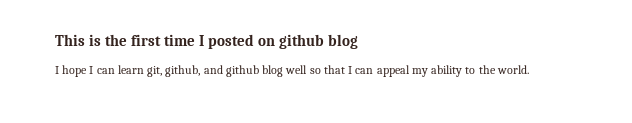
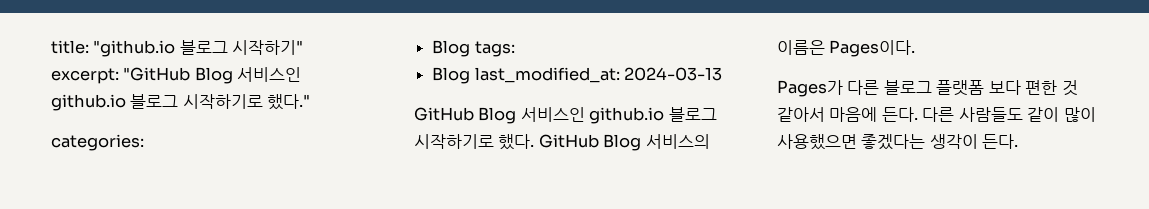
- This is the first time I posted on github blog
- I hope I can learn git, github, and github blog well so that I can appeal my ability to the world.
+ title: "github.io 블로그 시작하기" excerpt: "GitHub Blog 서비스인 github.io 블로그 시작하기로 했다."
+ categories:
+ Blog tags:
+ Blog last_modified_at: 2024-03-13
+ GitHub Blog 서비스인 github.io 블로그 시작하기로 했다. GitHub Blog 서비스의 이름은 Pages이다.
+ Pages가 다른 블로그 플랫폼 보다 편한 것 같아서 마음에 든다. 다른 사람들도 같이 많이 사용했으면 좋겠다는 생각이 든다.

